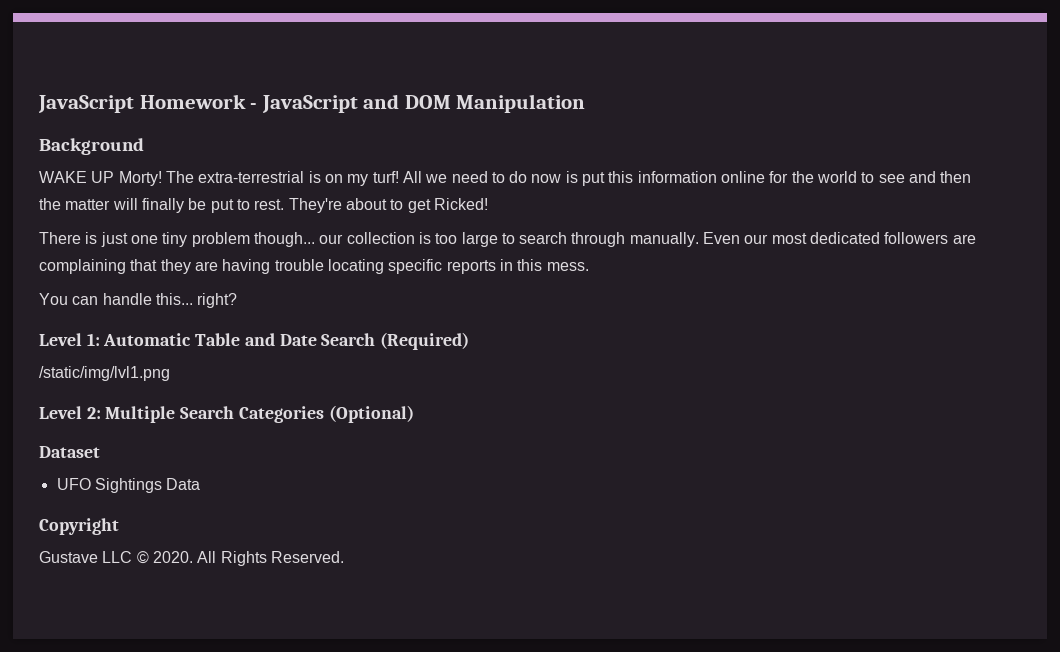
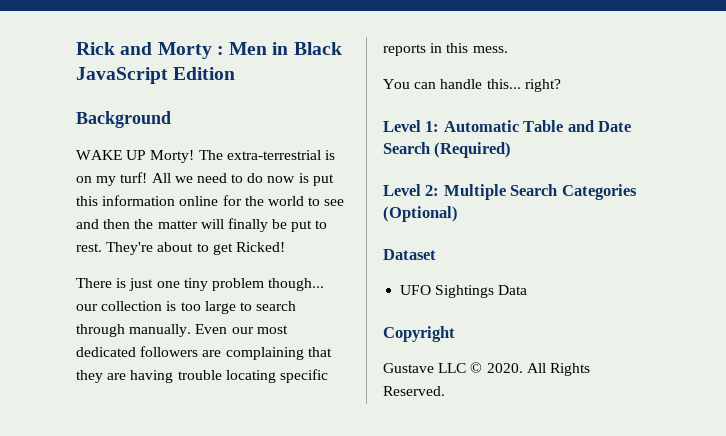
- JavaScript Homework - JavaScript and DOM Manipulation
+ Rick and Morty : Men in Black JavaScript Edition
- /static/img/lvl1.png

